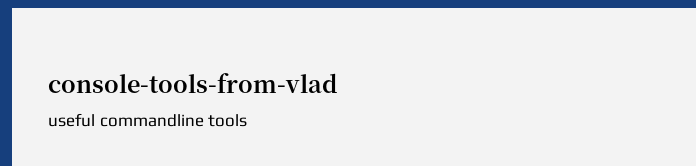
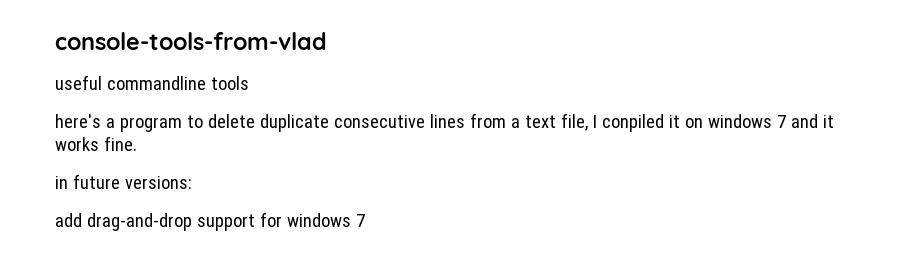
+ here's a program to delete duplicate consecutive lines from a text file, I conpiled it on windows 7 and it works fine.
+ in future versions:
+ add drag-and-drop support for windows 7

